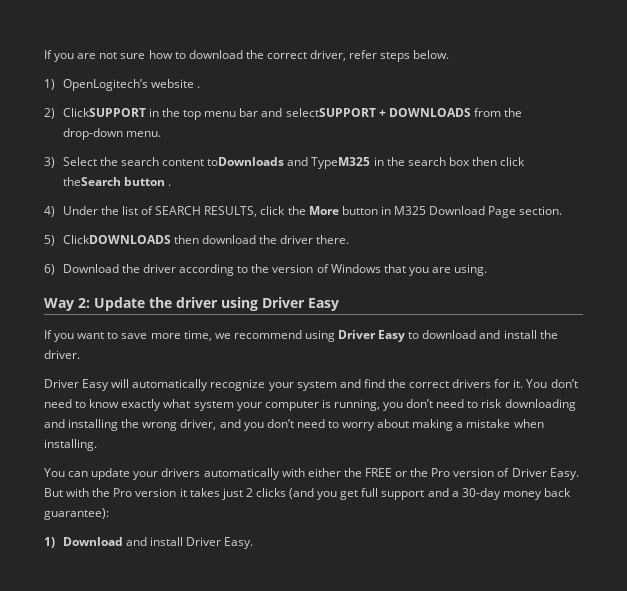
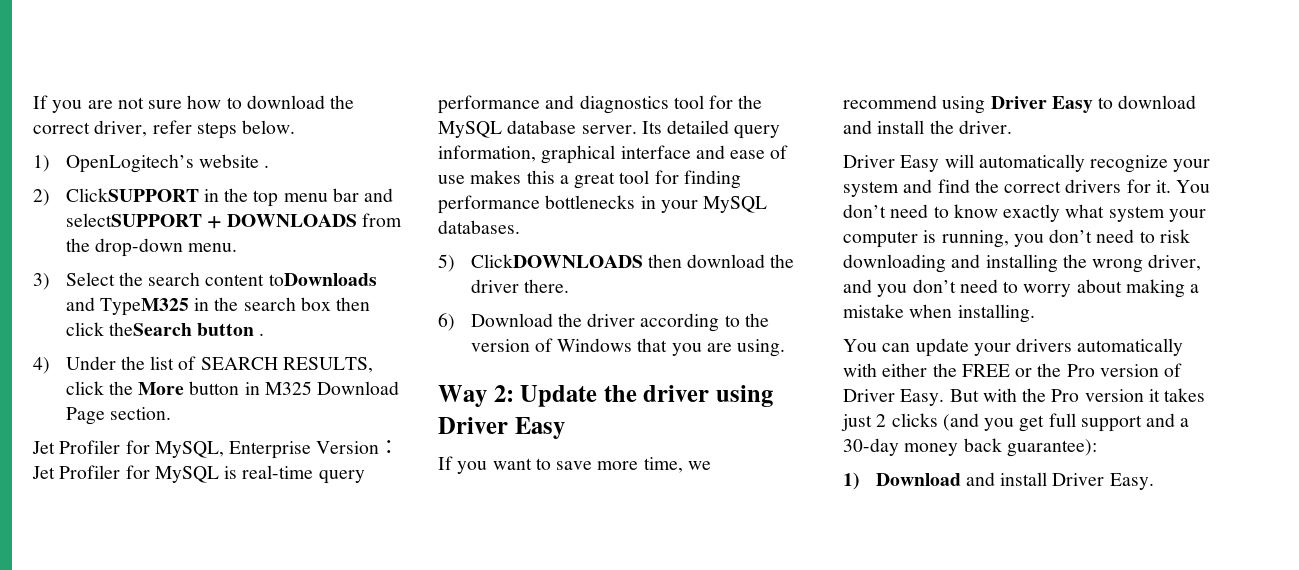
+ Jet Profiler for MySQL, Enterprise Version：Jet Profiler for MySQL is real-time query performance and diagnostics tool for the MySQL database server. Its detailed query information, graphical interface and ease of use makes this a great tool for finding performance bottlenecks in your MySQL databases.

